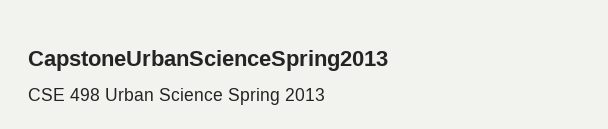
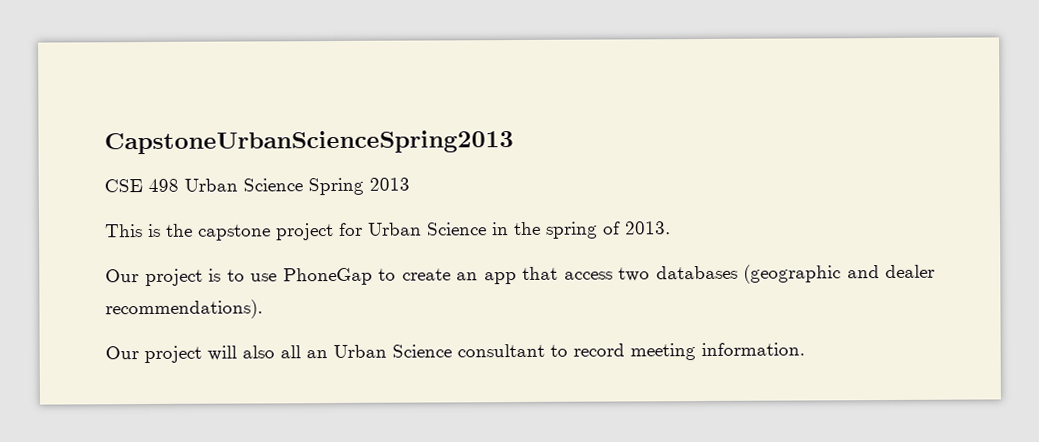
+ This is the capstone project for Urban Science in the spring of 2013.
+ Our project is to use PhoneGap to create an app that access two databases (geographic and dealer recommendations).
+ Our project will also all an Urban Science consultant to record meeting information.

